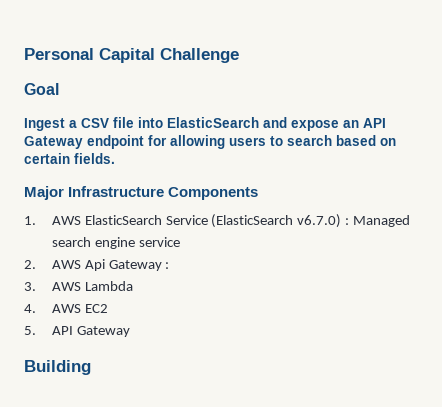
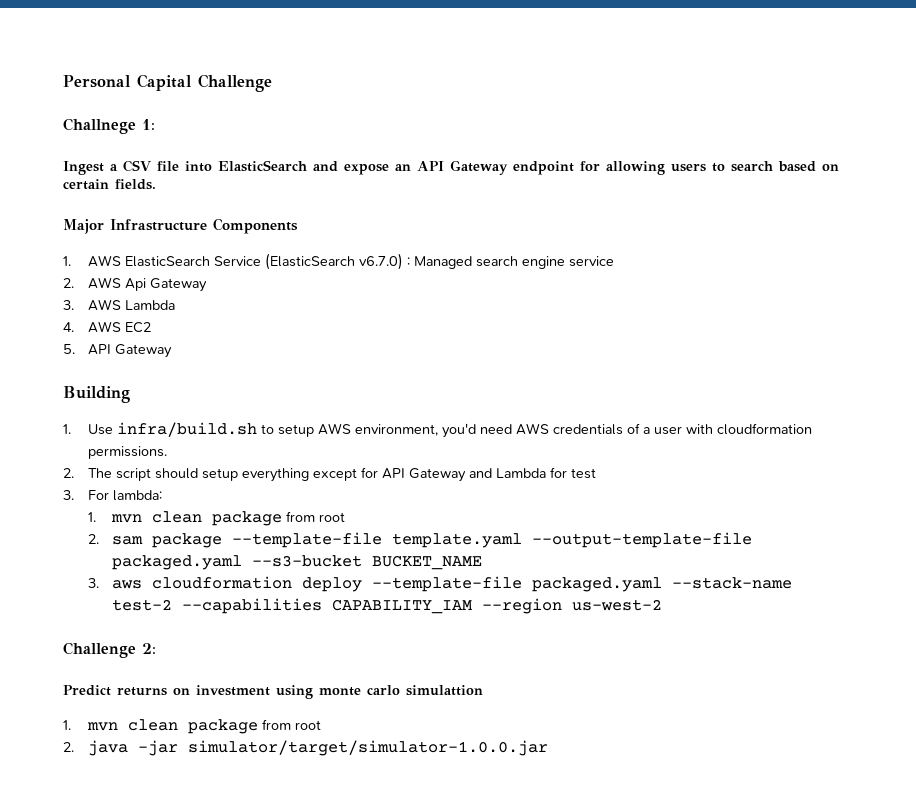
- Goal
+ Challnege 1:
- 2. AWS Api Gateway :
+ 2. AWS Api Gateway
+ 1. Use infra/build.sh to setup AWS environment, you'd need AWS credentials of a user with cloudformation permissions.
+ 2. The script should setup everything except for API Gateway and Lambda for test
+ 3. For lambda:
+ 1. mvn clean package from root
+ 2. sam package --template-file template.yaml --output-template-file packaged.yaml --s3-bucket BUCKET_NAME
+ 3. aws cloudformation deploy --template-file packaged.yaml --stack-name test-2 --capabilities CAPABILITY_IAM --region us-west-2
+ Challenge 2:
+ Predict returns on investment using monte carlo simulattion
+ 1. mvn clean package from root
+ 2. java -jar simulator/target/simulator-1.0.0.jar

